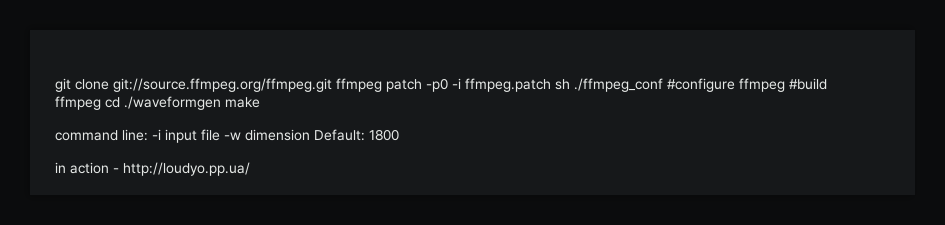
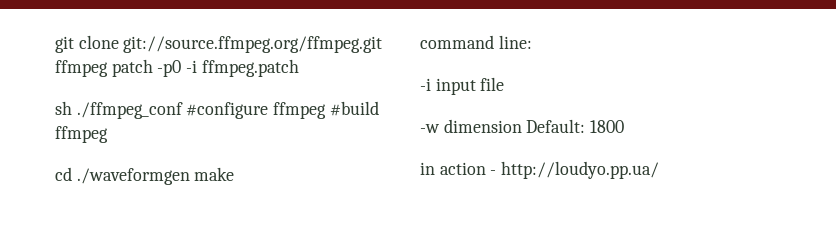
- git clone git://source.ffmpeg.org/ffmpeg.git ffmpeg patch -p0 -i ffmpeg.patch sh ./ffmpeg_conf #configure ffmpeg #build ffmpeg cd ./waveformgen make
+ git clone git://source.ffmpeg.org/ffmpeg.git ffmpeg patch -p0 -i ffmpeg.patch
+ sh ./ffmpeg_conf #configure ffmpeg #build ffmpeg
+ cd ./waveformgen make
- command line: -i input file -w dimension Default: 1800
+ command line:
+ -i input file
+ -w dimension Default: 1800

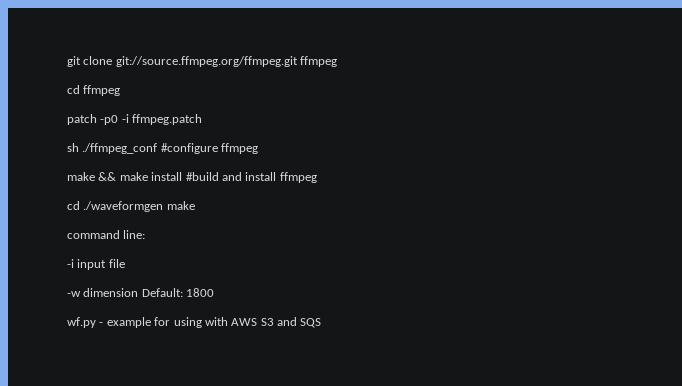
- git clone git://source.ffmpeg.org/ffmpeg.git ffmpeg patch -p0 -i ffmpeg.patch
+ git clone git://source.ffmpeg.org/ffmpeg.git ffmpeg
+ cd ffmpeg
+ patch -p0 -i ffmpeg.patch
- sh ./ffmpeg_conf #configure ffmpeg #build ffmpeg
+ sh ./ffmpeg_conf #configure ffmpeg
+ make && make install #build and install ffmpeg
- in action - http://loudyo.pp.ua/
+ wf.py - example for using with AWS S3 and SQS

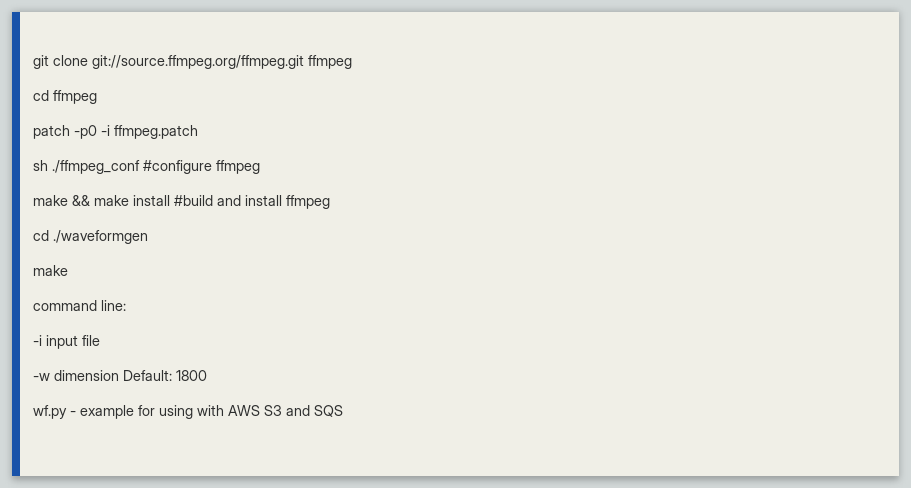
- cd ./waveformgen make
+ cd ./waveformgen
+ make

